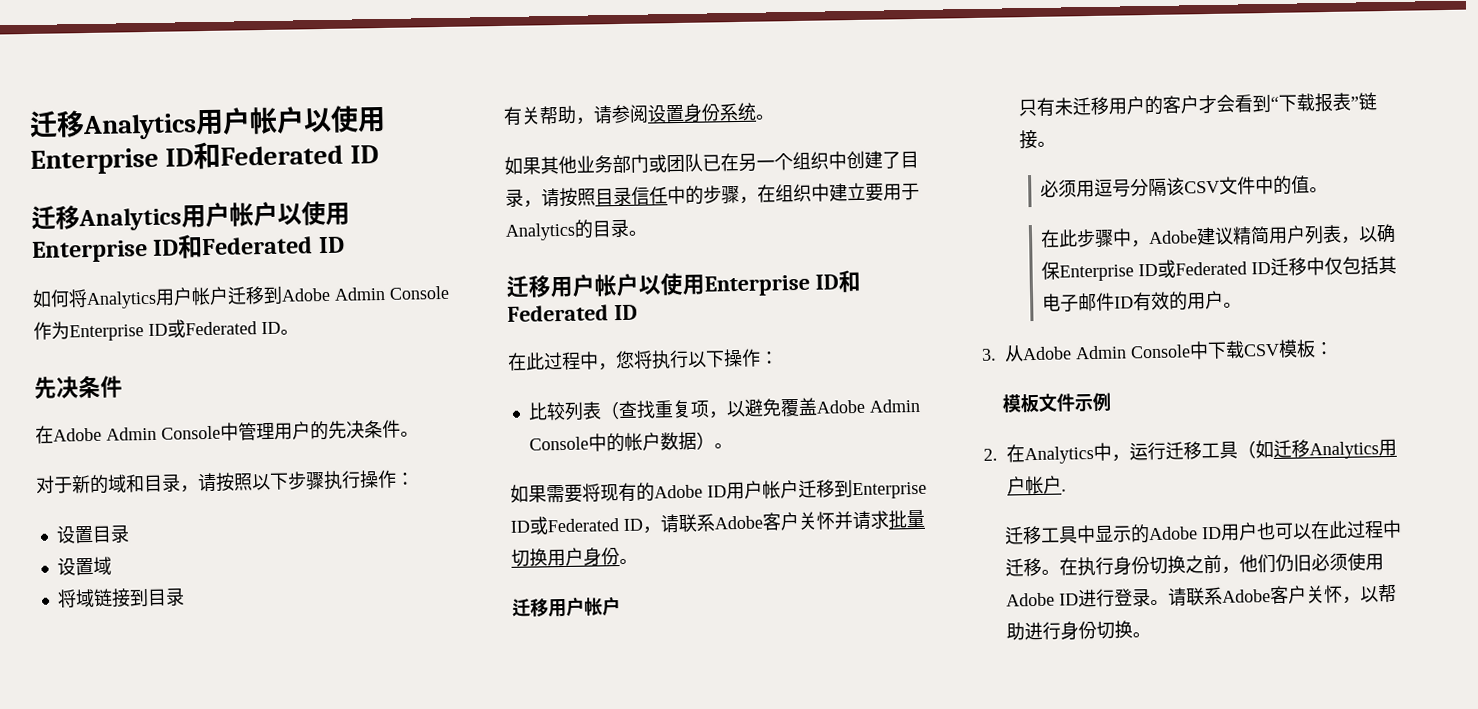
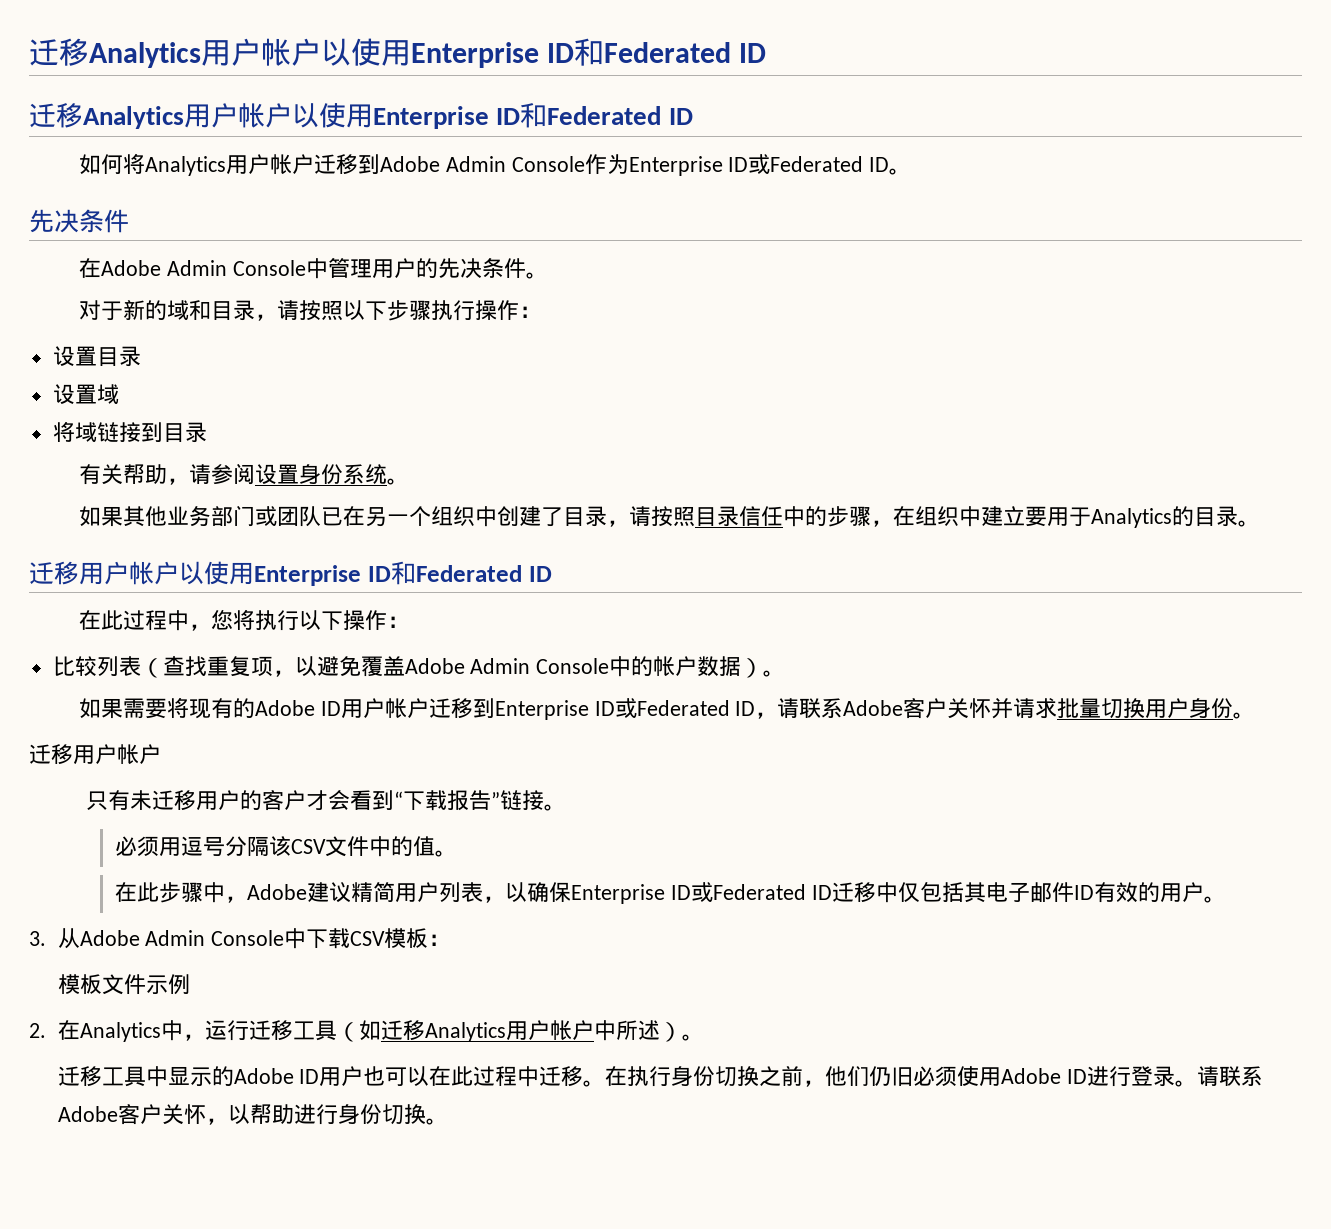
- 只有未迁移用户的客户才会看到“下载报表”链接。
+ 只有未迁移用户的客户才会看到“下载报告”链接。
- 2.在Analytics中，运行迁移工具（如迁移Analytics用户帐户.
+ 2.在Analytics中，运行迁移工具（如迁移Analytics用户帐户中所述）。

